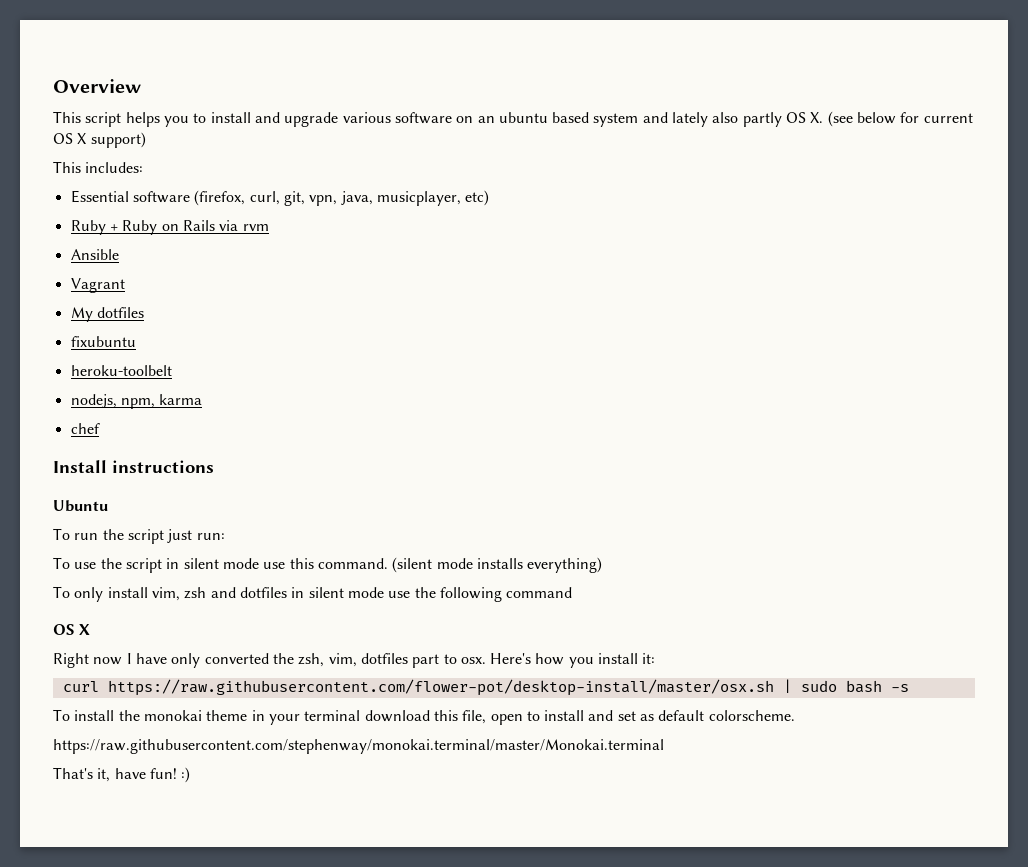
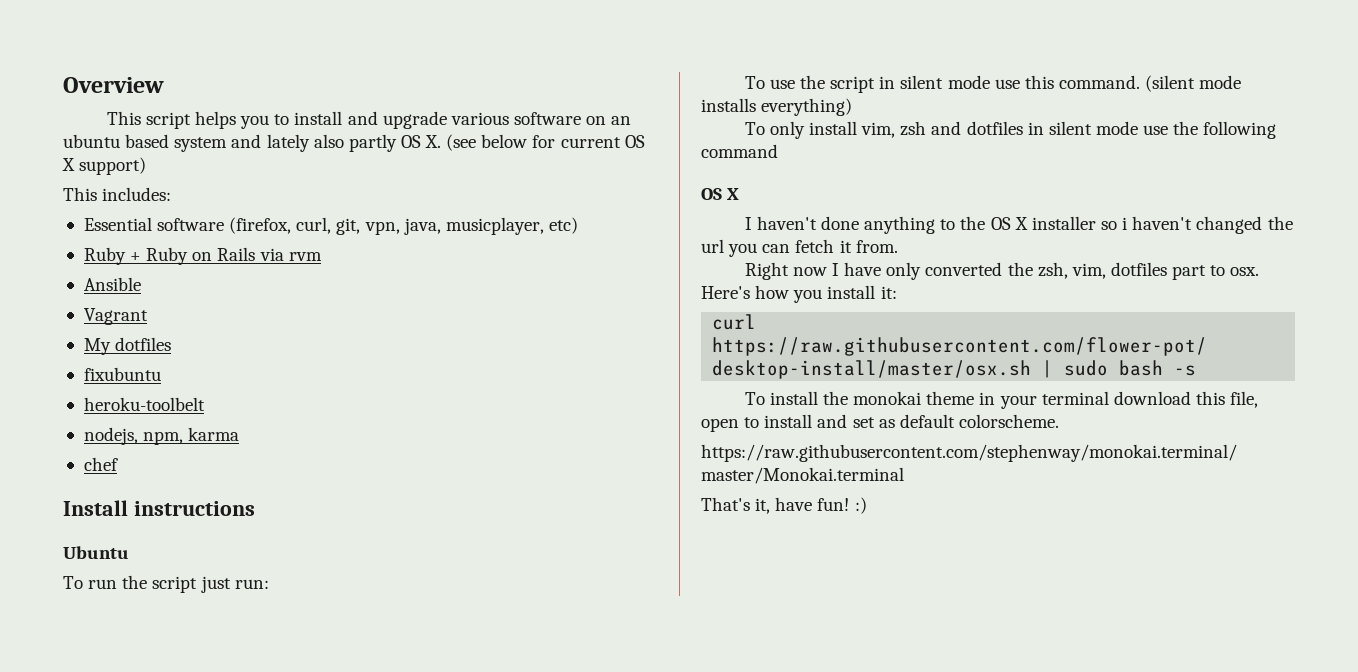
+ I haven't done anything to the OS X installer so i haven't changed the url you can fetch it from.

